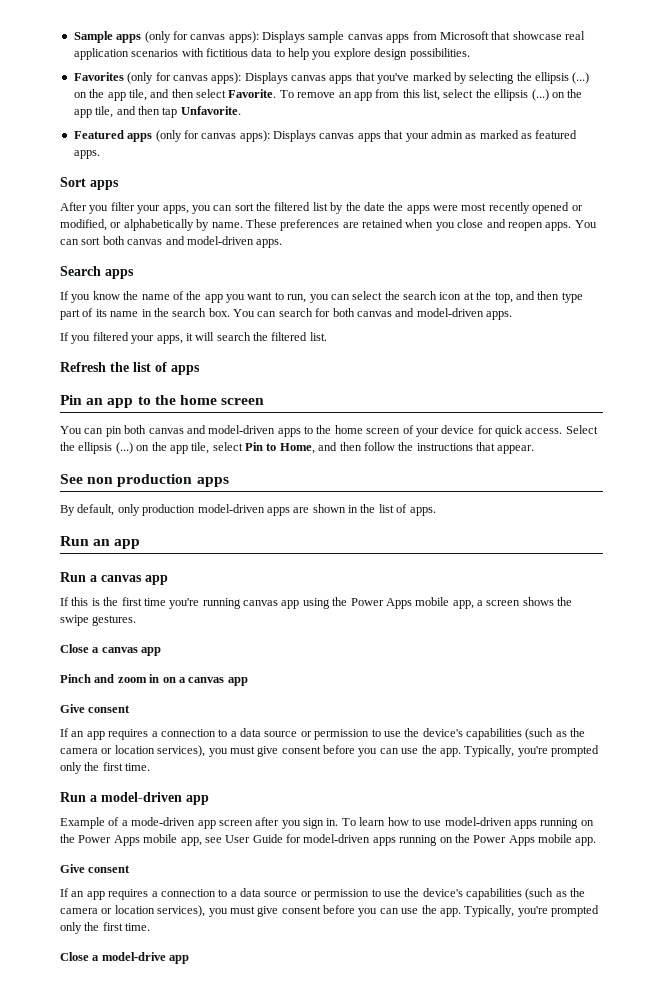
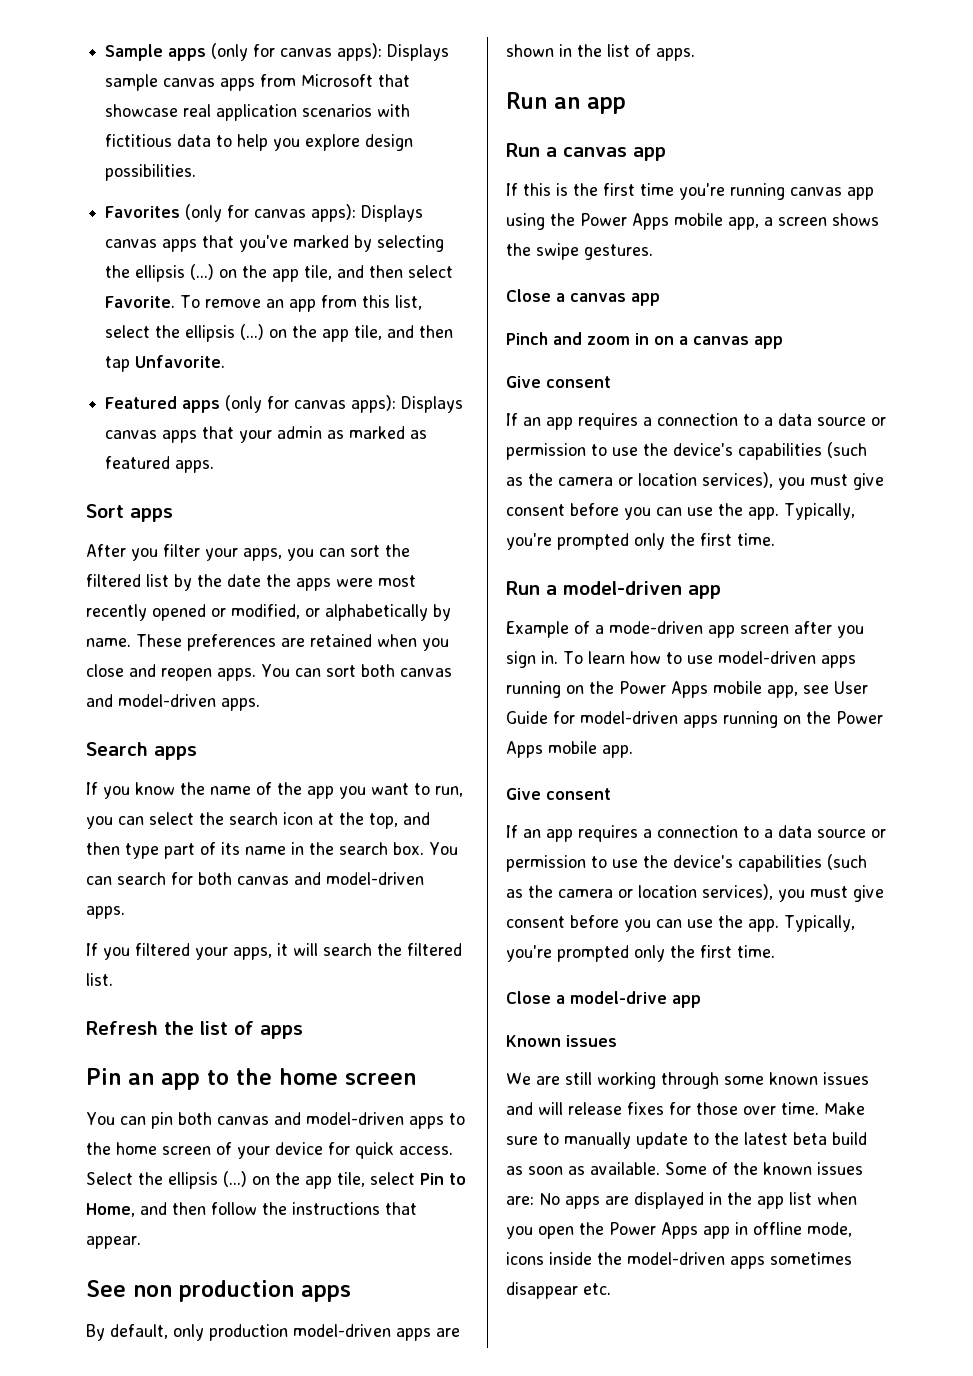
+ Known issues
+ We are still working through some known issues and will release fixes for those over time. Make sure to manually update to the latest beta build as soon as available. Some of the known issues are: No apps are displayed in the app list when you open the Power Apps app in offline mode, icons inside the model-driven apps sometimes disappear etc.

